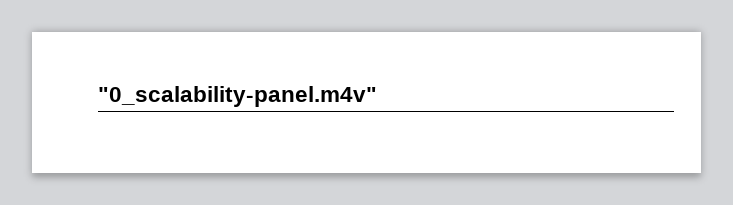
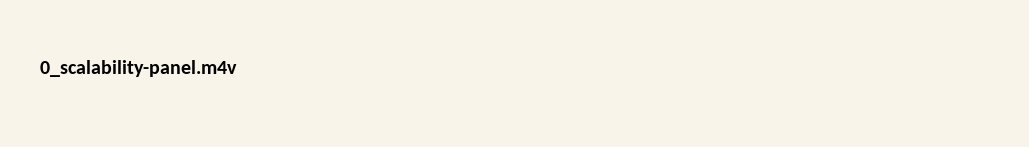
- "0_scalability-panel.m4v"
+ 0_scalability-panel.m4v

